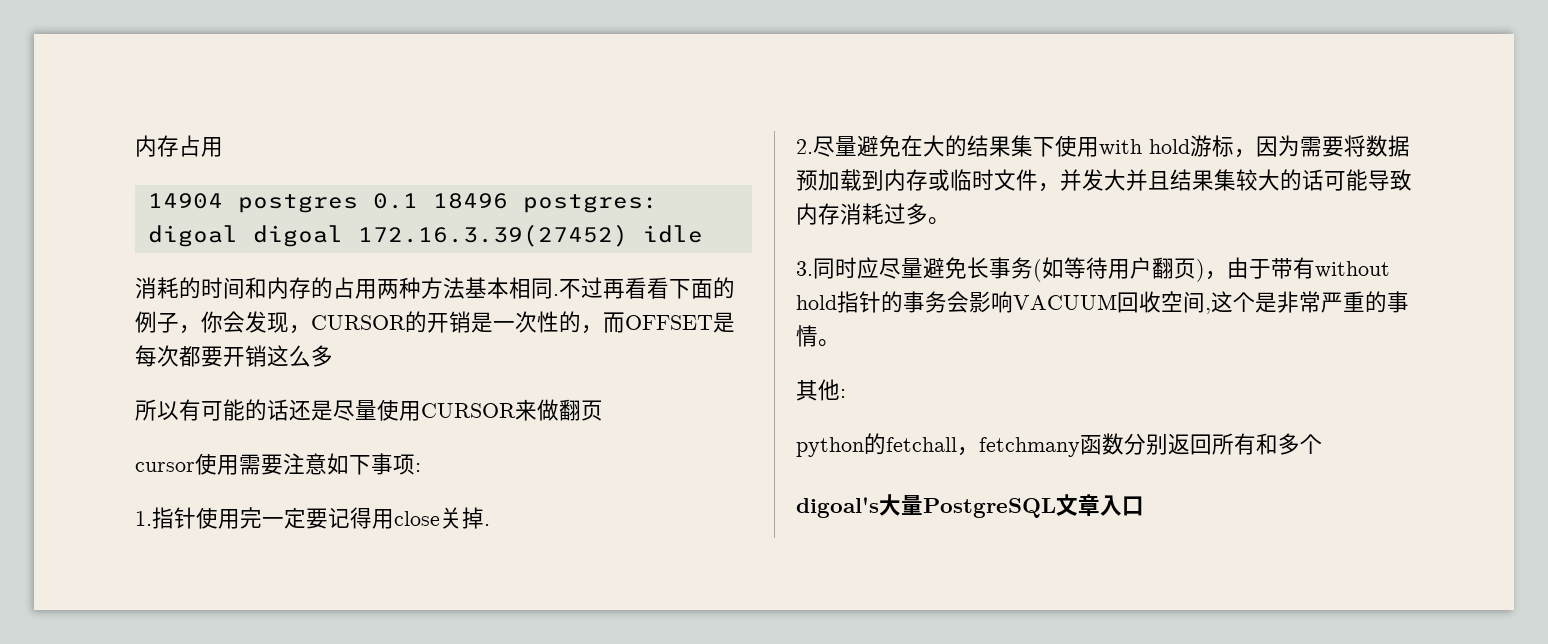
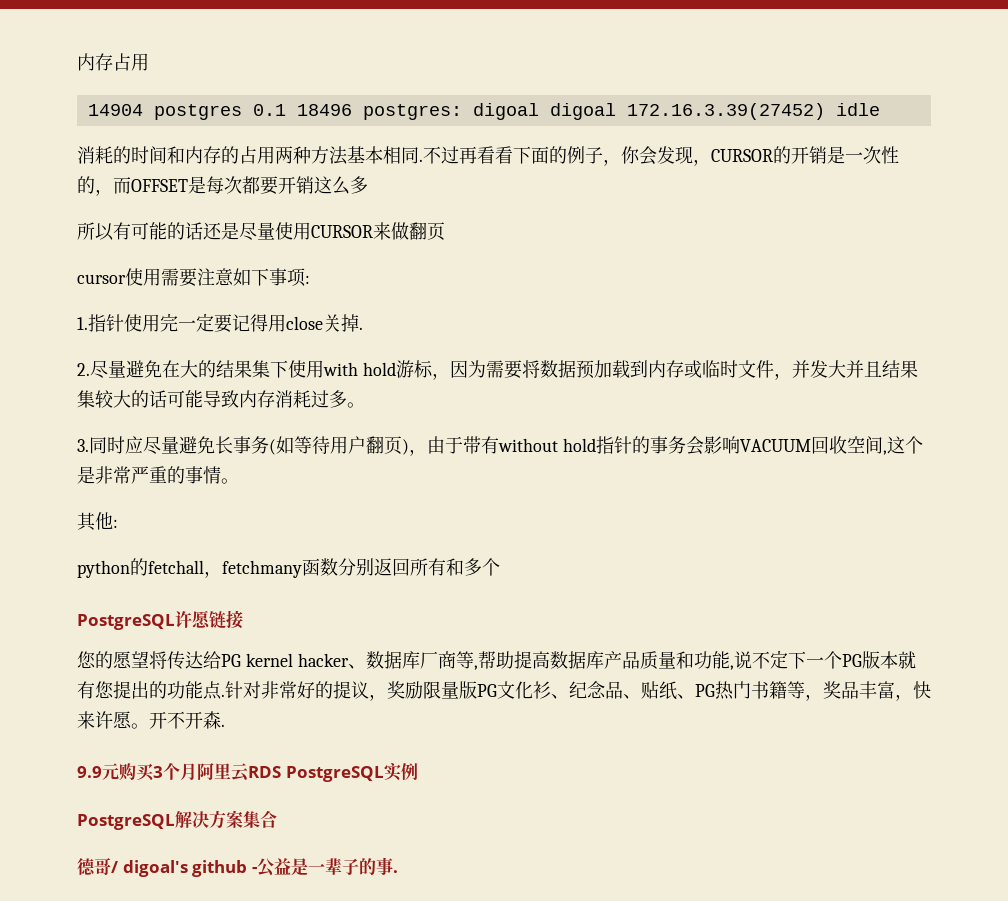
- digoal's大量PostgreSQL文章入口
+ PostgreSQL许愿链接
+ 您的愿望将传达给PG kernel hacker、数据库厂商等,帮助提高数据库产品质量和功能,说不定下一个PG版本就有您提出的功能点.针对非常好的提议，奖励限量版PG文化衫、纪念品、贴纸、PG热门书籍等，奖品丰富，快来许愿。开不开森.
+ 9.9元购买3个月阿里云RDS PostgreSQL实例
+ PostgreSQL解决方案集合
+ 德哥/ digoal's github -公益是一辈子的事.

